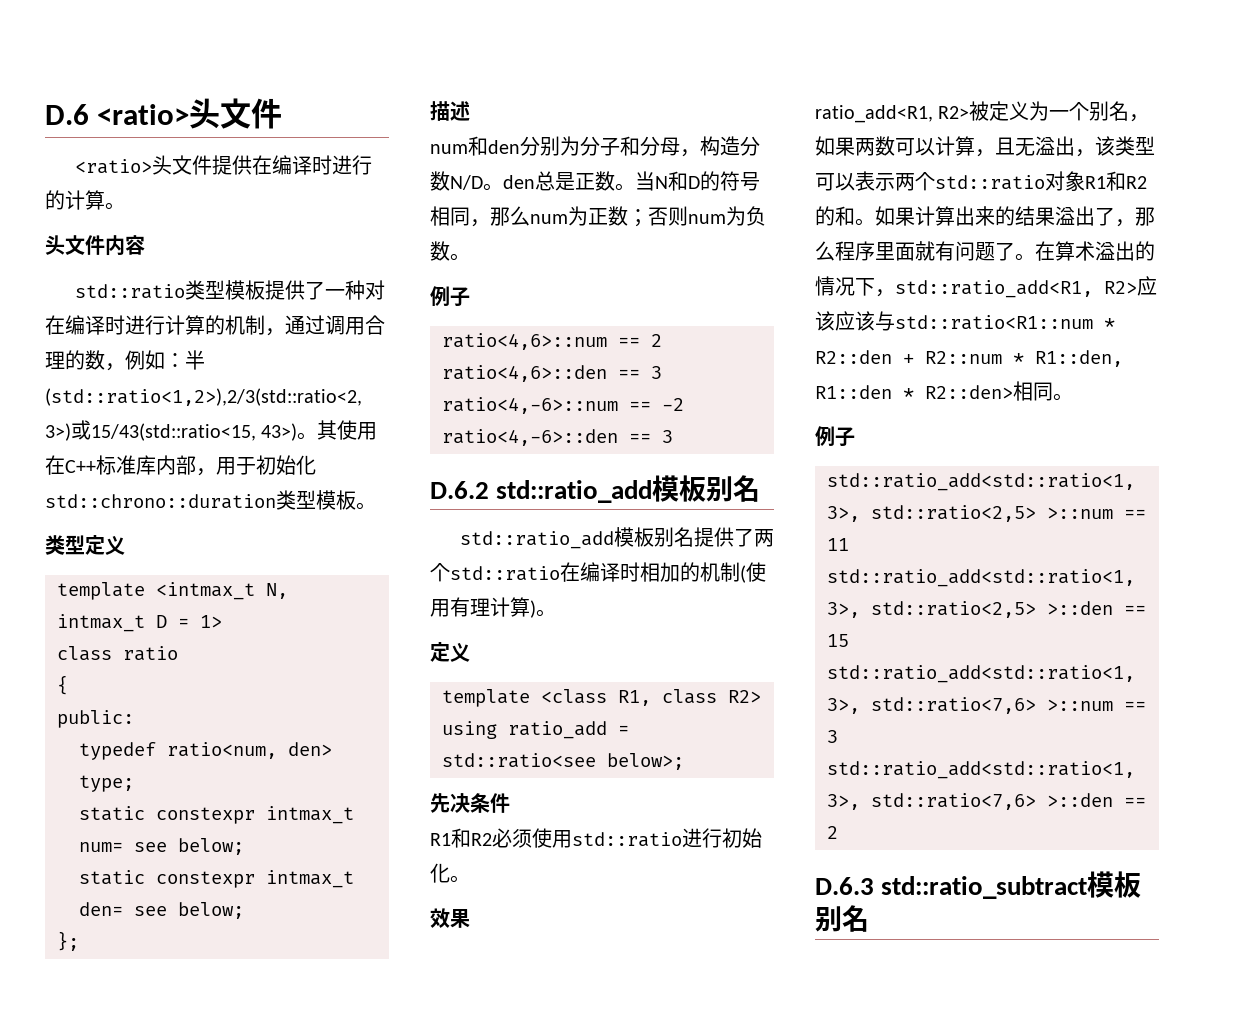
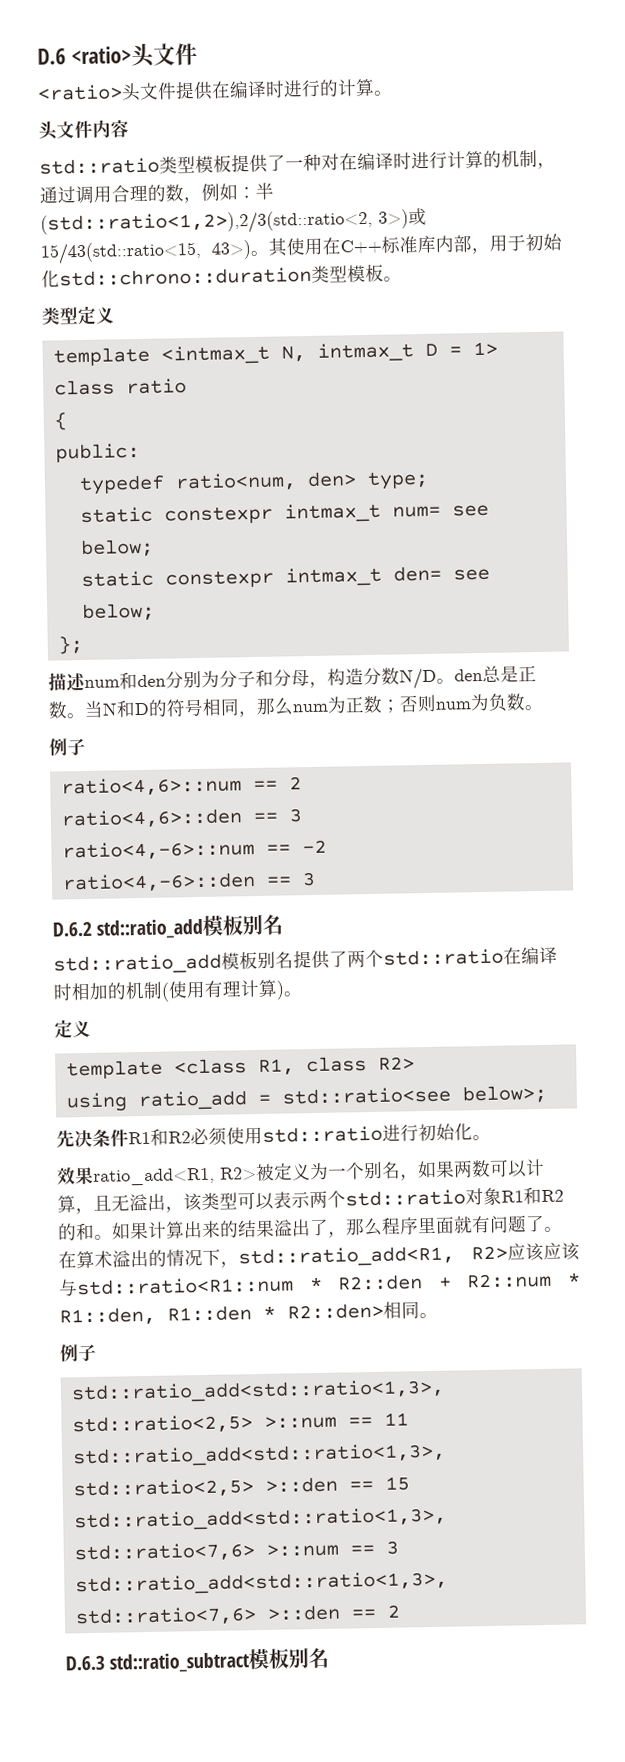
- 描述
- num和den分别为分子和分母，构造分数N/D。den总是正数。
+ 描述num和den分别为分子和分母，构造分数N/D。den总是正数。
- 先决条件
- R1和R2必须使用std::ratio进行初始化。
+ 先决条件R1和R2必须使用std::ratio进行初始化。
- 效果
- ratio_add<R1, R2>被定义为一个别名，如果两数可以计算，且无溢出，该类型可以表示两个std::ratio对象R1和R2的和。
+ 效果ratio_add<R1, R2>被定义为一个别名，如果两数可以计算，且无溢出，该类型可以表示两个std::ratio对象R1和R2的和。

